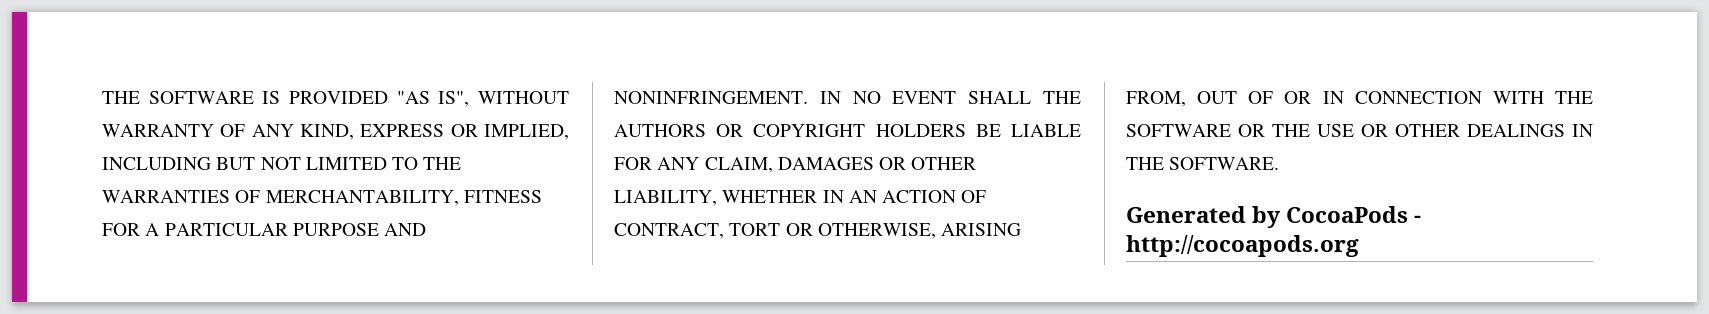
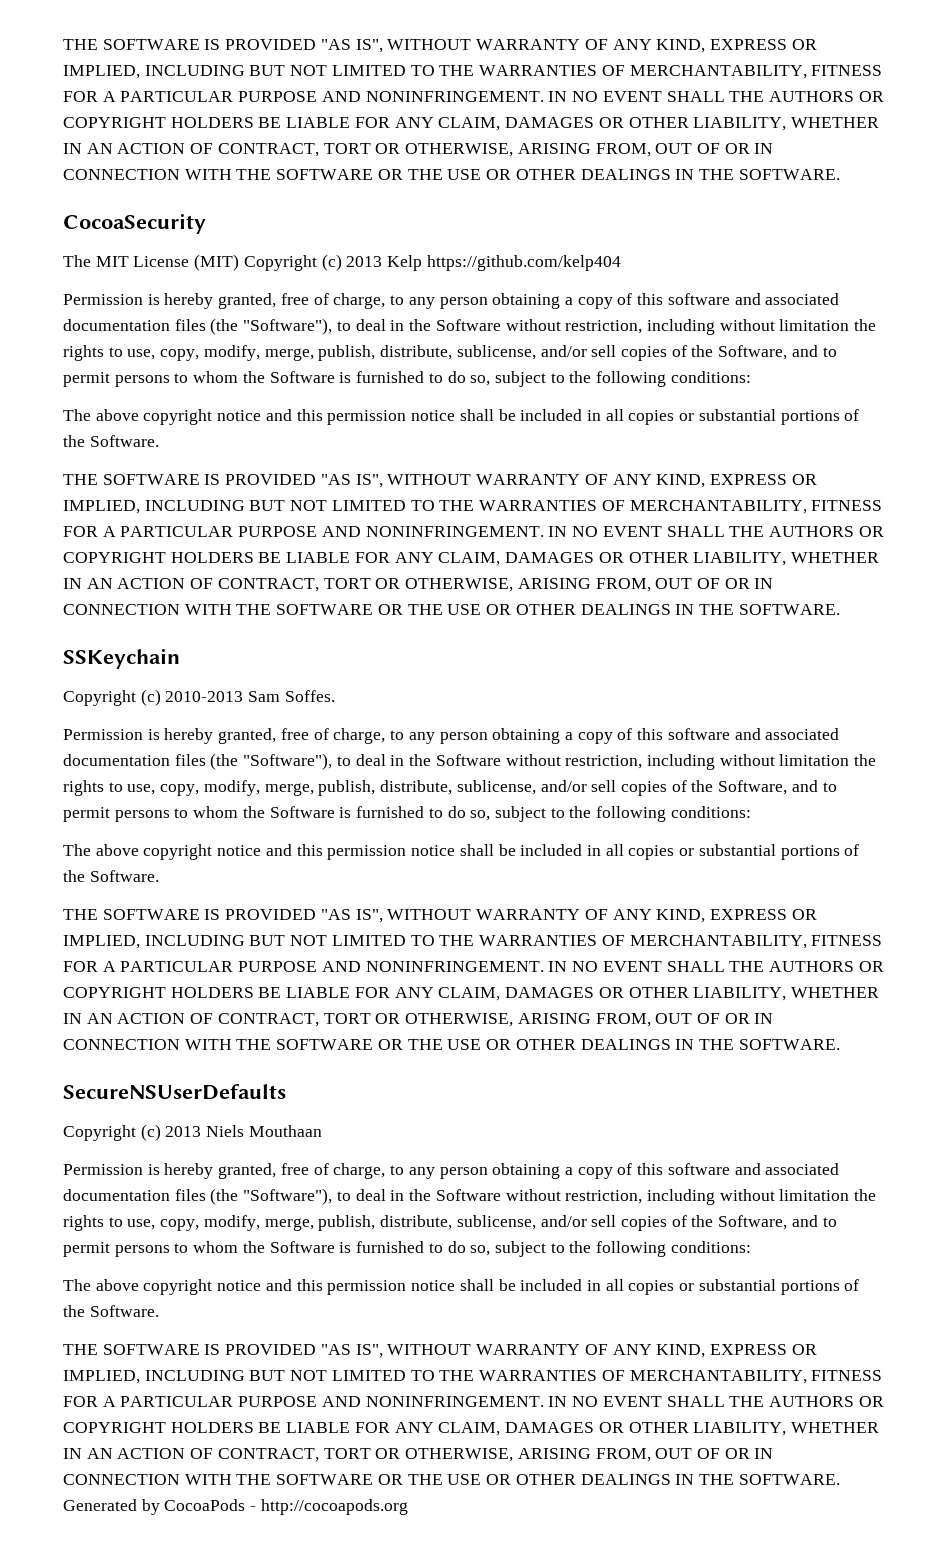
+ CocoaSecurity
+ The MIT License (MIT) Copyright (c) 2013 Kelp https://github.com/kelp404
+ Permission is hereby granted, free of charge, to any person obtaining a copy of this software and associated documentation files (the "Software"), to deal in the Software without restriction, including without limitation the rights to use, copy, modify, merge, publish, distribute, sublicense, and/or sell copies of the Software, and to permit persons to whom the Software is furnished to do so, subject to the following conditions:
+ The above copyright notice and this permission notice shall be included in all copies or substantial portions of the Software.
+ THE SOFTWARE IS PROVIDED "AS IS", WITHOUT WARRANTY OF ANY KIND, EXPRESS OR IMPLIED, INCLUDING BUT NOT LIMITED TO THE WARRANTIES OF MERCHANTABILITY, FITNESS FOR A PARTICULAR PURPOSE AND NONINFRINGEMENT. IN NO EVENT SHALL THE AUTHORS OR COPYRIGHT HOLDERS BE LIABLE FOR ANY CLAIM, DAMAGES OR OTHER LIABILITY, WHETHER IN AN ACTION OF CONTRACT, TORT OR OTHERWISE, ARISING FROM, OUT OF OR IN CONNECTION WITH THE SOFTWARE OR THE USE OR OTHER DEALINGS IN THE SOFTWARE.
+ SSKeychain
+ Copyright (c) 2010-2013 Sam Soffes.
+ Permission is hereby granted, free of charge, to any person obtaining a copy of this software and associated documentation files (the "Software"), to deal in the Software without restriction, including without limitation the rights to use, copy, modify, merge, publish, distribute, sublicense, and/or sell copies of the Software, and to permit persons to whom the Software is furnished to do so, subject to the following conditions:
+ The above copyright notice and this permission notice shall be included in all copies or substantial portions of the Software.
+ THE SOFTWARE IS PROVIDED "AS IS", WITHOUT WARRANTY OF ANY KIND, EXPRESS OR IMPLIED, INCLUDING BUT NOT LIMITED TO THE WARRANTIES OF MERCHANTABILITY, FITNESS FOR A PARTICULAR PURPOSE AND NONINFRINGEMENT. IN NO EVENT SHALL THE AUTHORS OR COPYRIGHT HOLDERS BE LIABLE FOR ANY CLAIM, DAMAGES OR OTHER LIABILITY, WHETHER IN AN ACTION OF CONTRACT, TORT OR OTHERWISE, ARISING FROM, OUT OF OR IN CONNECTION WITH THE SOFTWARE OR THE USE OR OTHER DEALINGS IN THE SOFTWARE.
+ SecureNSUserDefaults
+ Copyright (c) 2013 Niels Mouthaan
+ Permission is hereby granted, free of charge, to any person obtaining a copy of this software and associated documentation files (the "Software"), to deal in the Software without restriction, including without limitation the rights to use, copy, modify, merge, publish, distribute, sublicense, and/or sell copies of the Software, and to permit persons to whom the Software is furnished to do so, subject to the following conditions:
+ The above copyright notice and this permission notice shall be included in all copies or substantial portions of the Software.
+ THE SOFTWARE IS PROVIDED "AS IS", WITHOUT WARRANTY OF ANY KIND, EXPRESS OR IMPLIED, INCLUDING BUT NOT LIMITED TO THE WARRANTIES OF MERCHANTABILITY, FITNESS FOR A PARTICULAR PURPOSE AND NONINFRINGEMENT. IN NO EVENT SHALL THE AUTHORS OR COPYRIGHT HOLDERS BE LIABLE FOR ANY CLAIM, DAMAGES OR OTHER LIABILITY, WHETHER IN AN ACTION OF CONTRACT, TORT OR OTHERWISE, ARISING FROM, OUT OF OR IN CONNECTION WITH THE SOFTWARE OR THE USE OR OTHER DEALINGS IN THE SOFTWARE.

